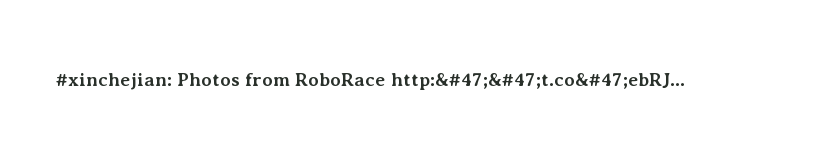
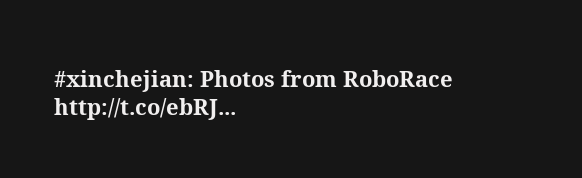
- #xinchejian: Photos from RoboRace http:&#47;&#47;t.co&#47;ebRJ...
+ #xinchejian: Photos from RoboRace http://t.co/ebRJ...

